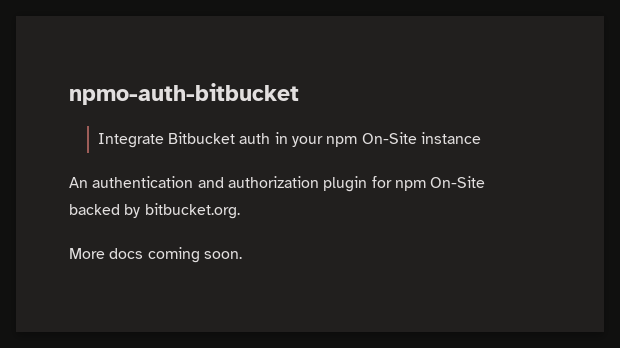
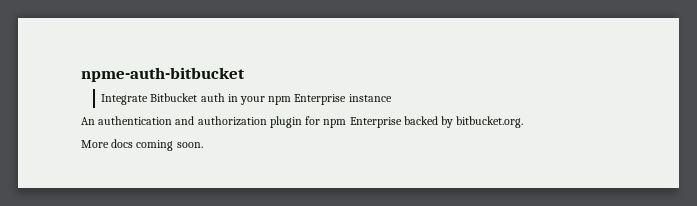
- npmo-auth-bitbucket
+ npme-auth-bitbucket
- Integrate Bitbucket auth in your npm On-Site instance
+ Integrate Bitbucket auth in your npm Enterprise instance
- An authentication and authorization plugin for npm On-Site backed by bitbucket.org.
+ An authentication and authorization plugin for npm Enterprise backed by bitbucket.org.

